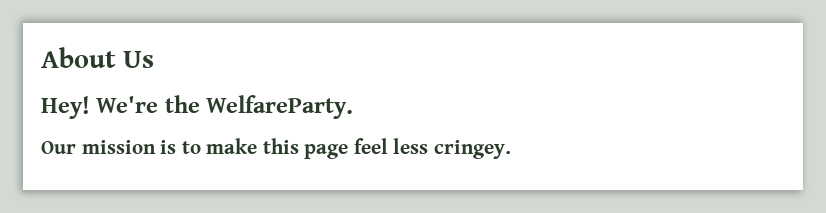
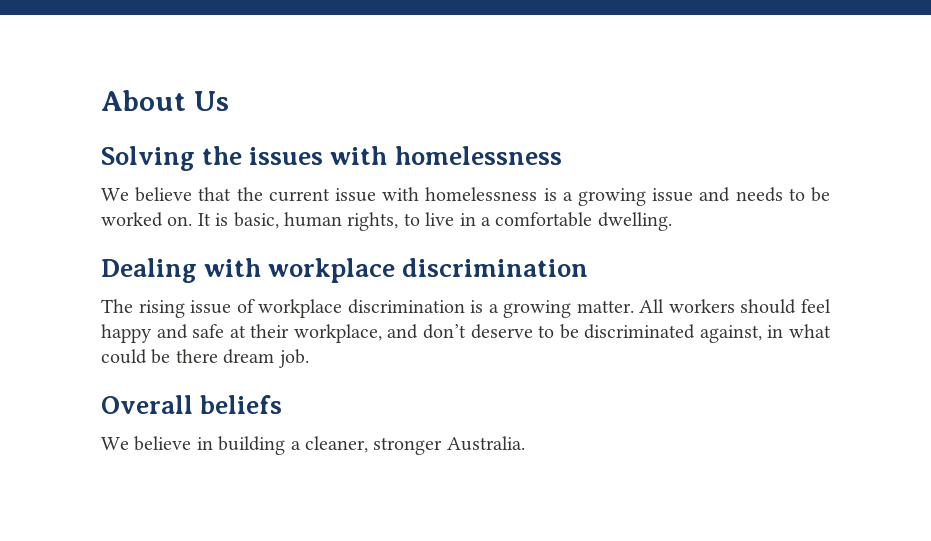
- Hey! We're the WelfareParty.
- Our mission is to make this page feel less cringey.
+ Solving the issues with homelessness
+ We believe that the current issue with homelessness is a growing issue and needs to be worked on. It is basic, human rights, to live in a comfortable dwelling.
+ Dealing with workplace discrimination
+ The rising issue of workplace discrimination is a growing matter. All workers should feel happy and safe at their workplace, and don’t deserve to be discriminated against, in what could be there dream job.
+ Overall beliefs
+ We believe in building a cleaner, stronger Australia.

